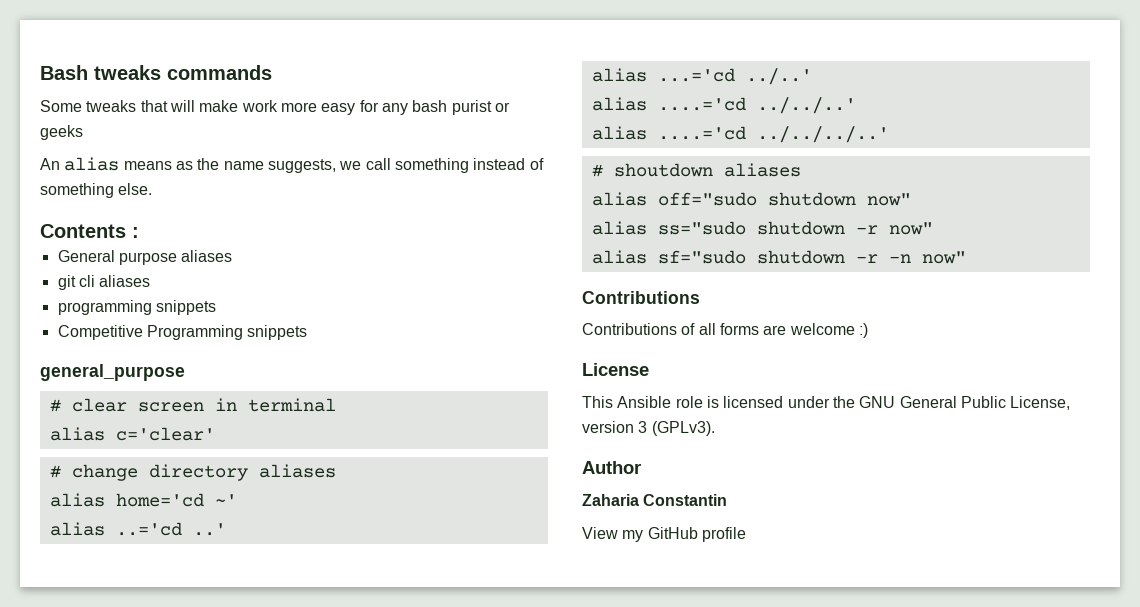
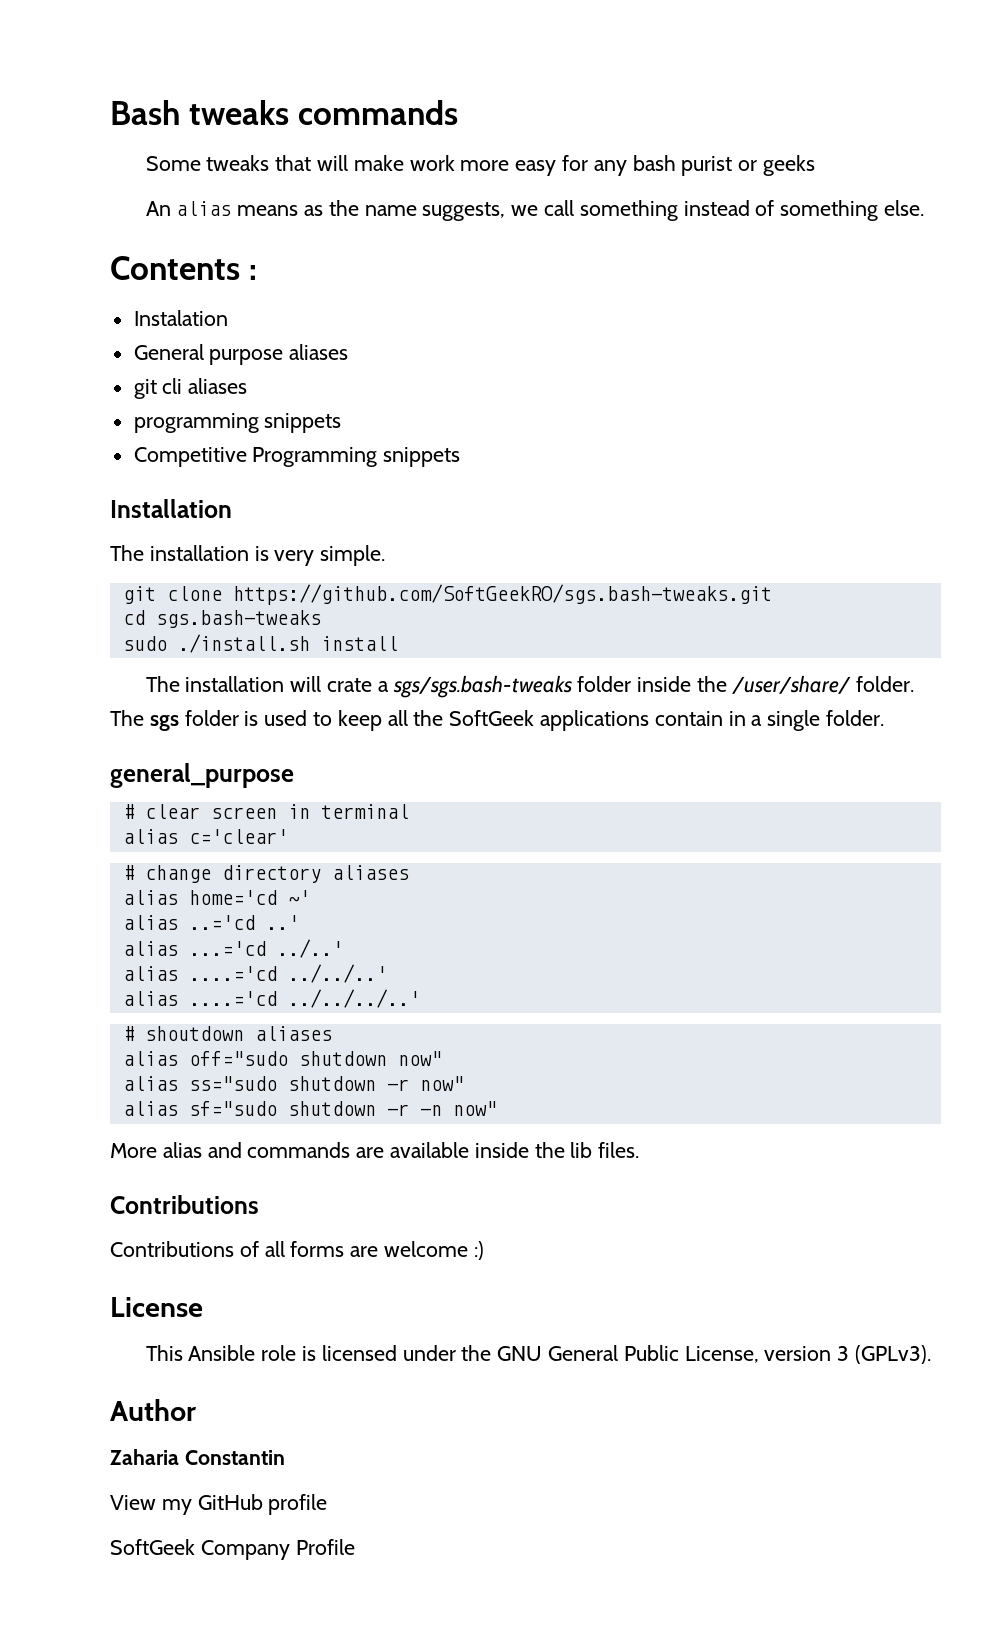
+ Instalation
+ Installation
+ The installation is very simple.
+ git clone https://github.com/SoftGeekRO/sgs.bash-tweaks.git
+ cd sgs.bash-tweaks
+ sudo ./install.sh install
+ The installation will crate a sgs/sgs.bash-tweaks folder inside the /user/share/ folder. The sgs folder is used to keep all the SoftGeek applications contain in a single folder.
+ More alias and commands are available inside the lib files.
+ SoftGeek Company Profile

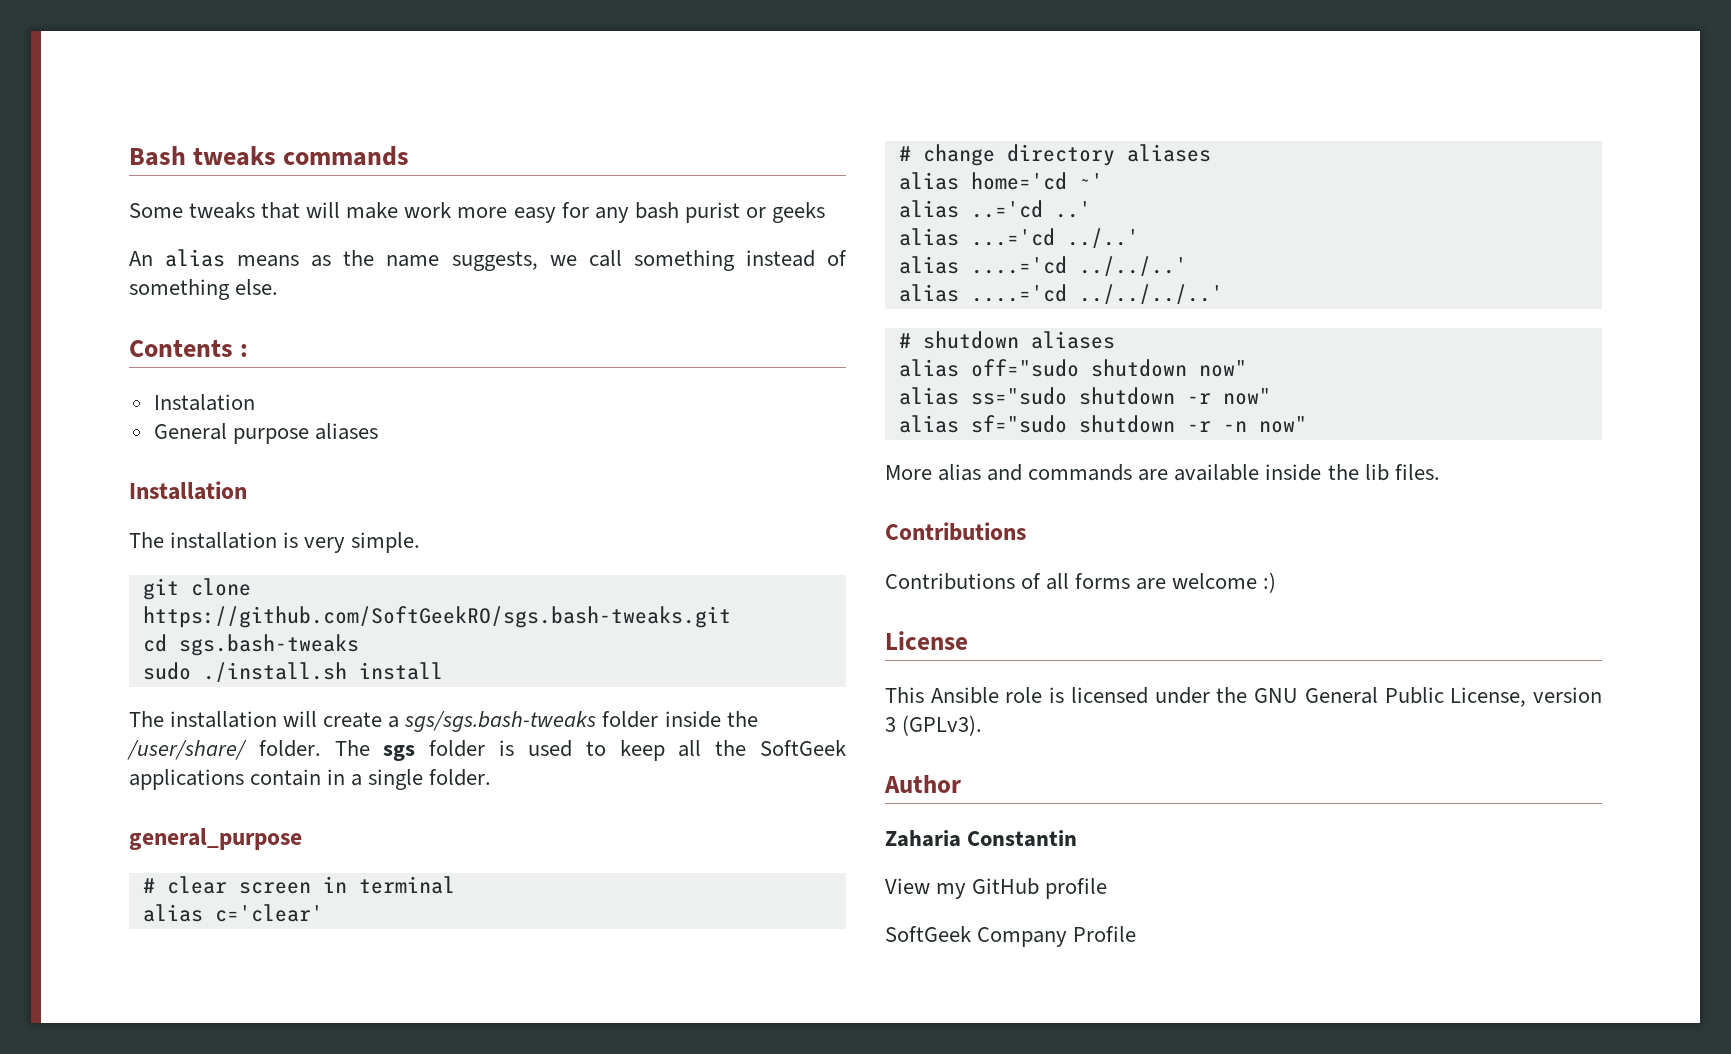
- git cli aliases
- programming snippets
- Competitive Programming snippets
- The installation will crate a sgs/sgs.bash-tweaks folder inside the /user/share/ folder.
+ The installation will create a sgs/sgs.bash-tweaks folder inside the /user/share/ folder.
- # shoutdown aliases
+ # shutdown aliases

